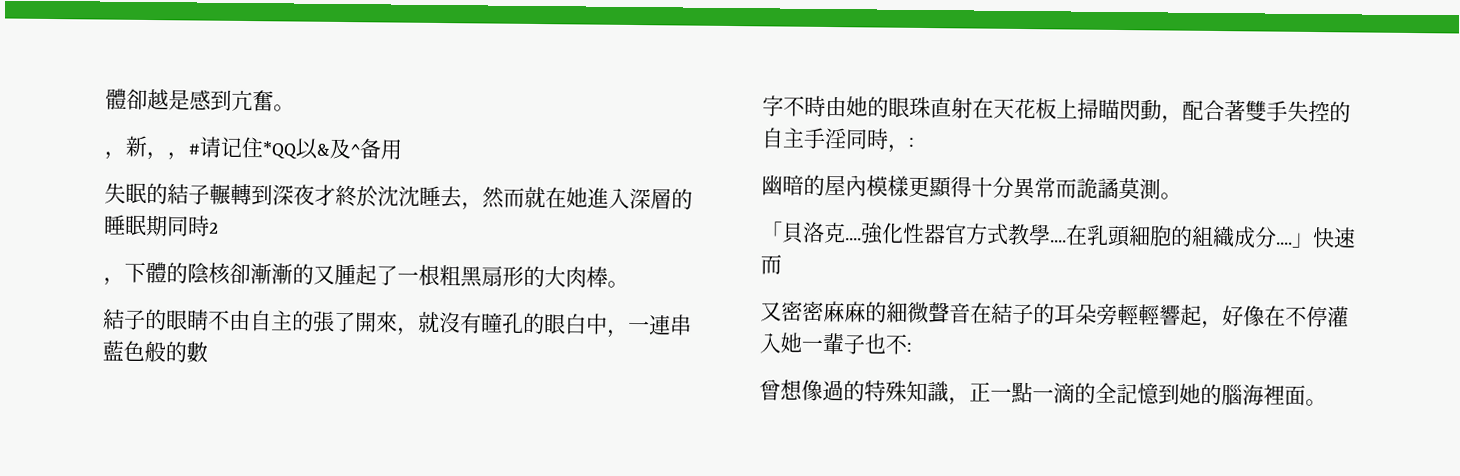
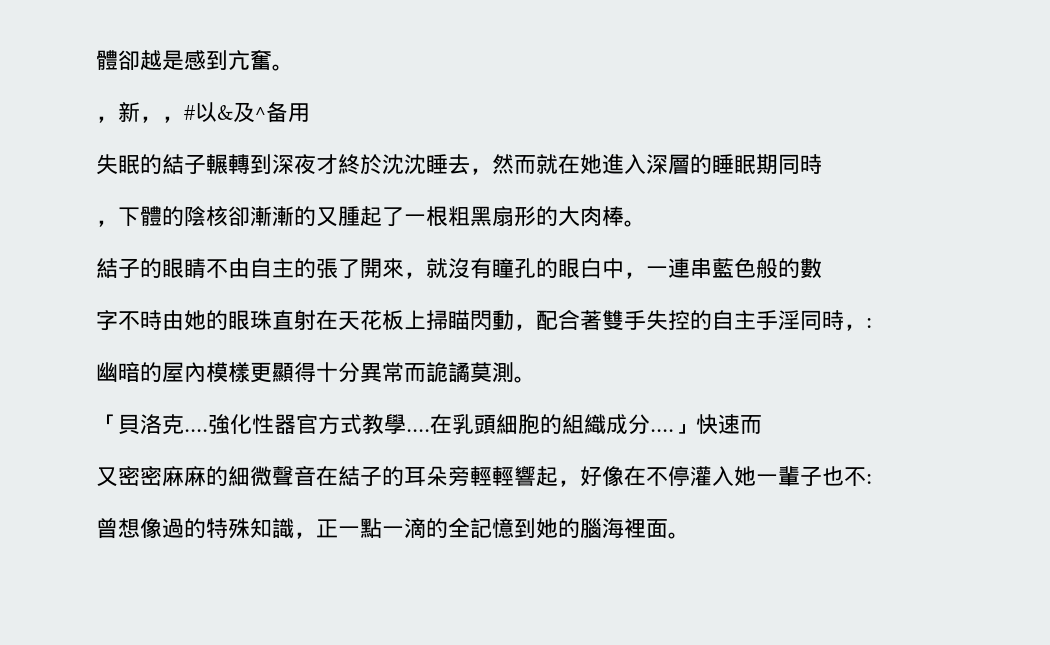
- ，新，，#请记住*QQ以&及^备用
+ ，新，，#以&及^备用
- 失眠的結子輾轉到深夜才終於沈沈睡去，然而就在她進入深層的睡眠期同時2
+ 失眠的結子輾轉到深夜才終於沈沈睡去，然而就在她進入深層的睡眠期同時

